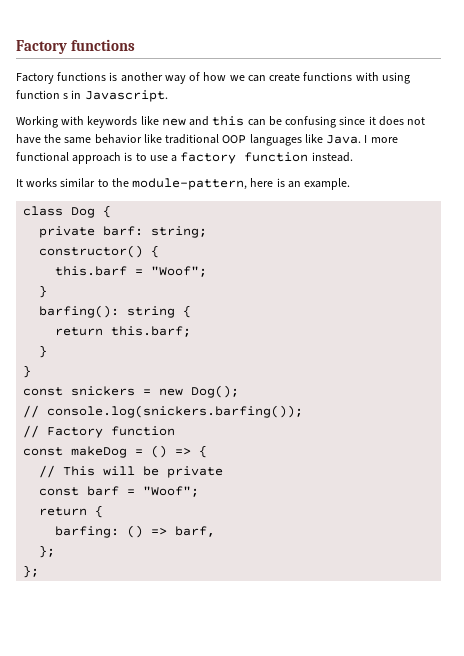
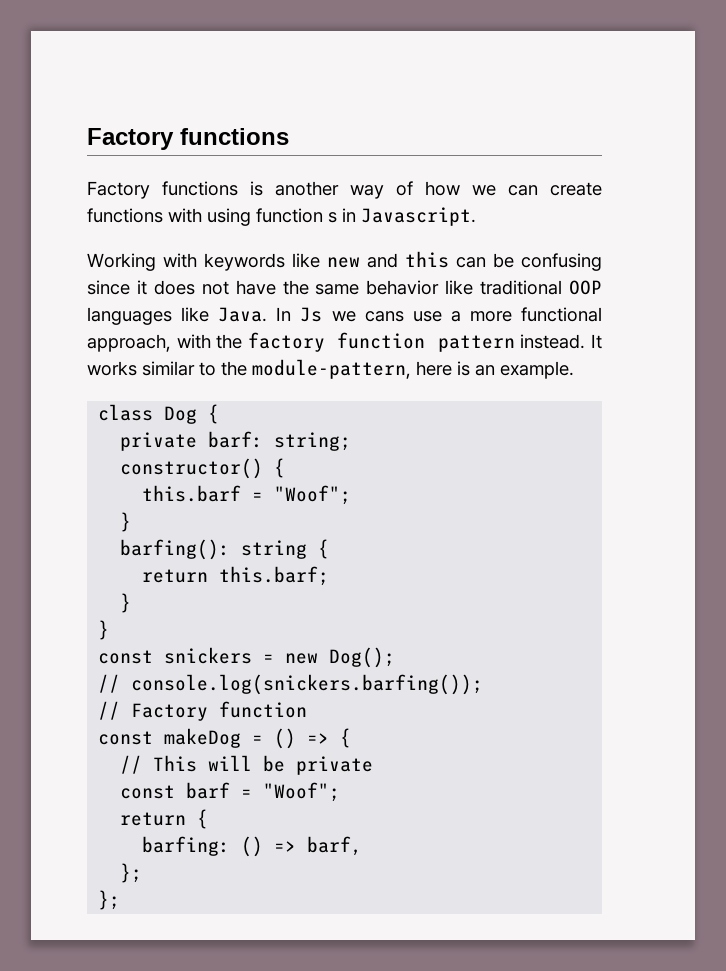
- I more functional approach is to use a factory function instead.
- It works similar to the module-pattern, here is an example.
+ In Js we cans use a more functional approach, with the factory function pattern instead. It works similar to the module-pattern, here is an example.

